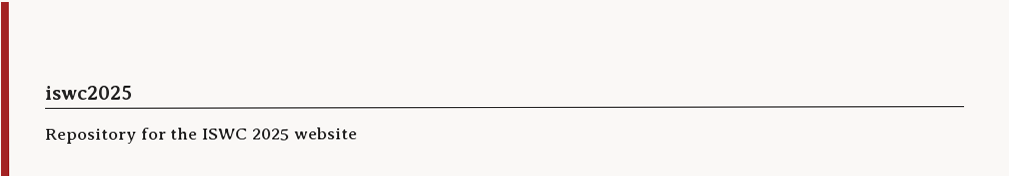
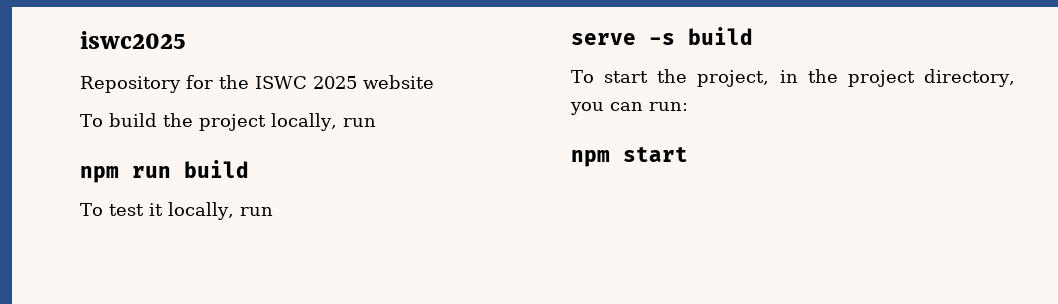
+ To build the project locally, run
+ npm run build
+ To test it locally, run
+ serve -s build
+ To start the project, in the project directory, you can run:
+ npm start

